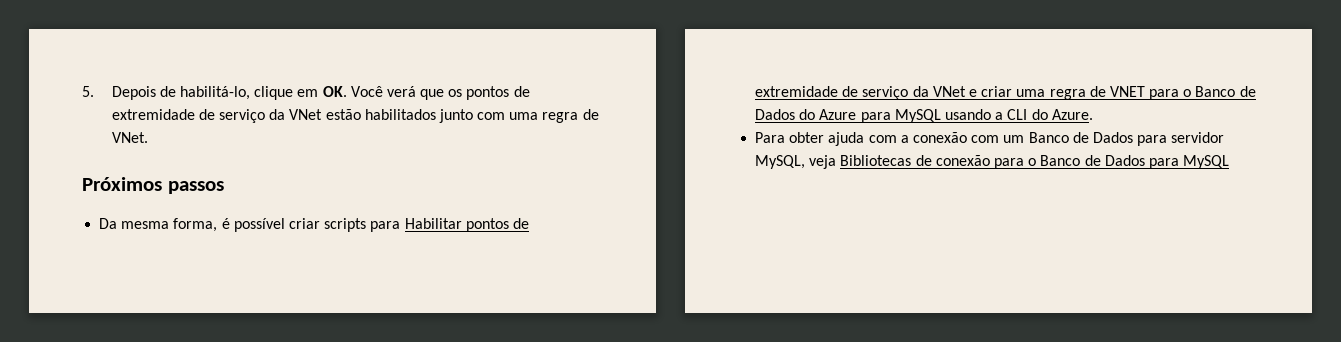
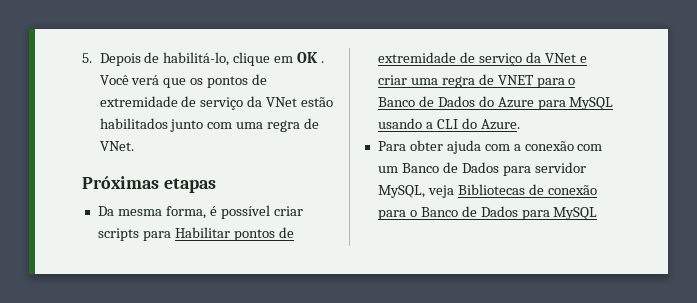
- 5. Depois de habilitá-lo, clique em OK. Você verá que os pontos de extremidade de serviço da VNet estão habilitados junto com uma regra de VNet.
+ 5. Depois de habilitá-lo, clique em OK . Você verá que os pontos de extremidade de serviço da VNet estão habilitados junto com uma regra de VNet.
- Próximos passos
+ Próximas etapas

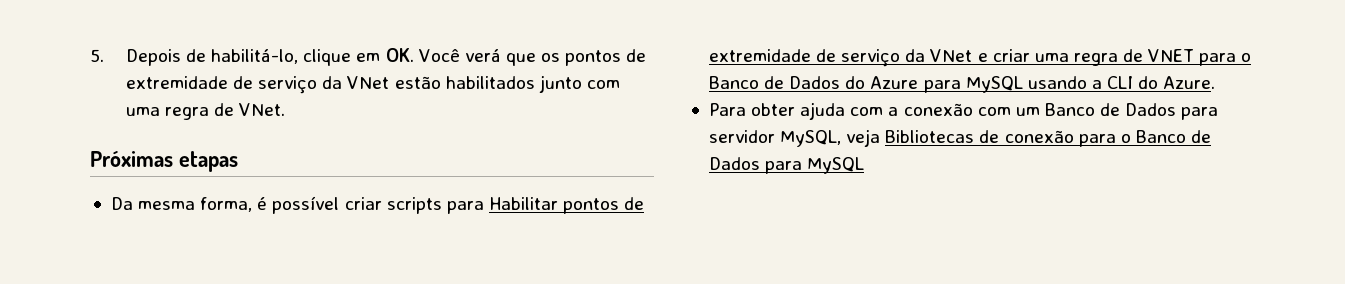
- 5. Depois de habilitá-lo, clique em OK . Você verá que os pontos de extremidade de serviço da VNet estão habilitados junto com uma regra de VNet.
+ 5. Depois de habilitá-lo, clique em OK. Você verá que os pontos de extremidade de serviço da VNet estão habilitados junto com uma regra de VNet.

